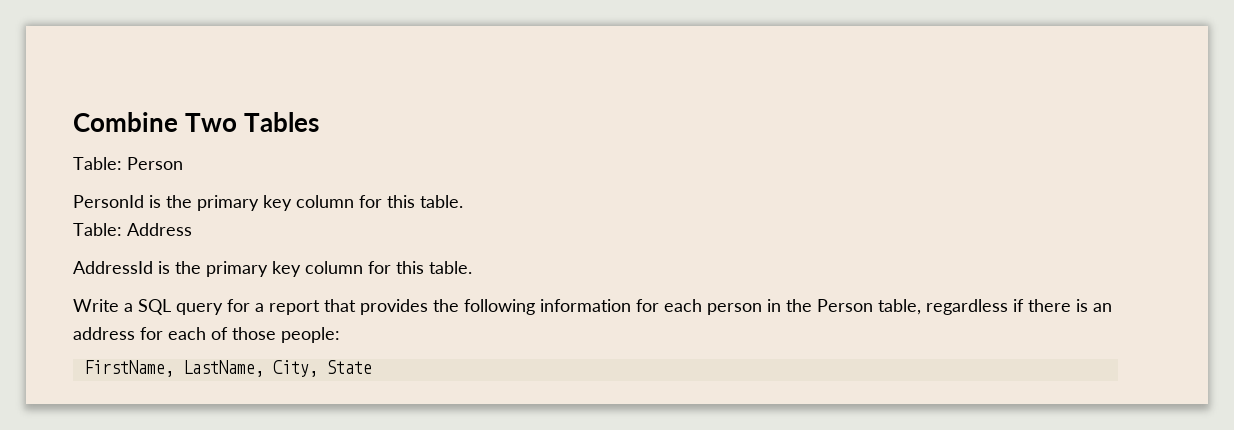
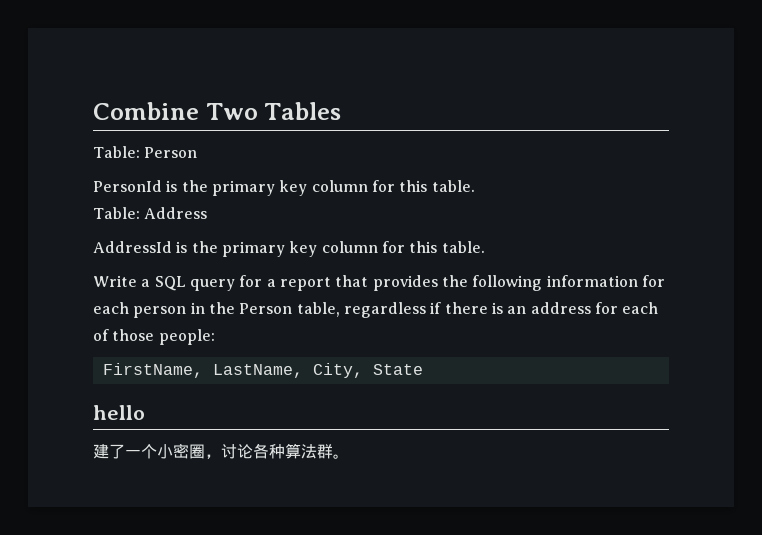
+ hello
+ 建了一个小密圈，讨论各种算法群。

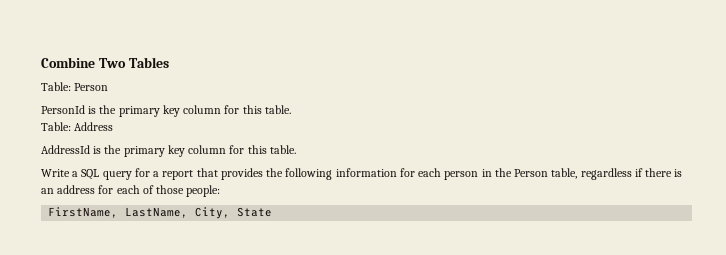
- hello
- 建了一个小密圈，讨论各种算法群。

